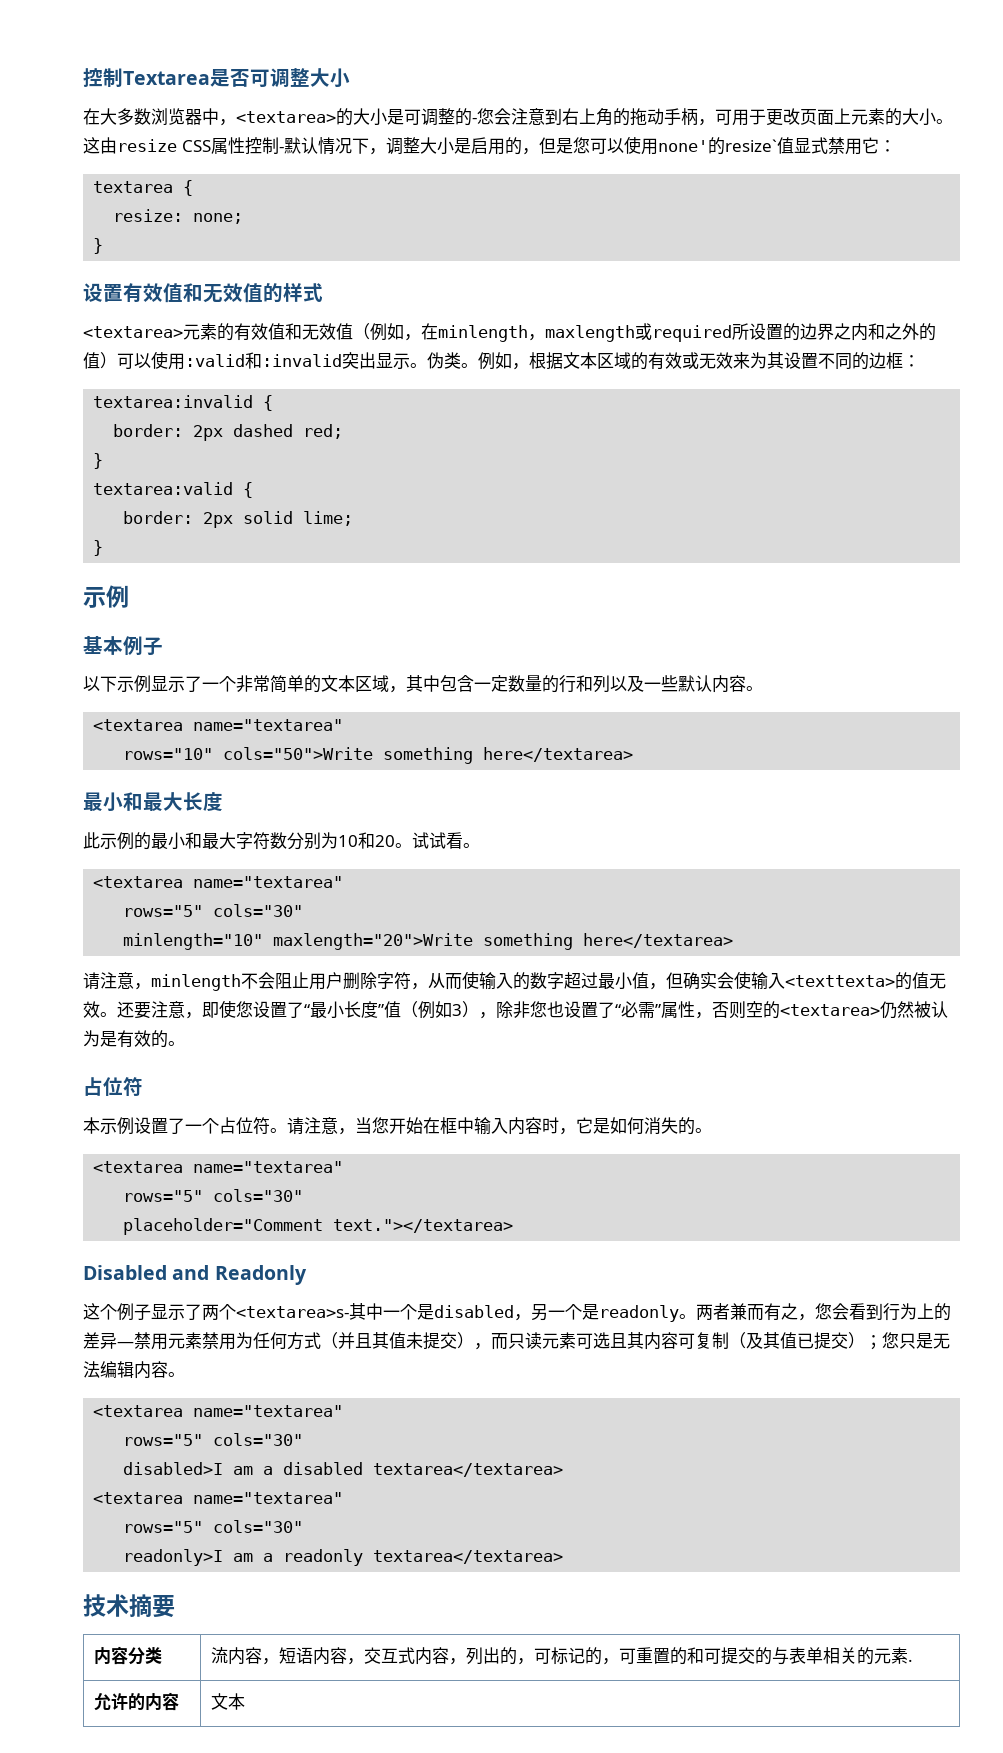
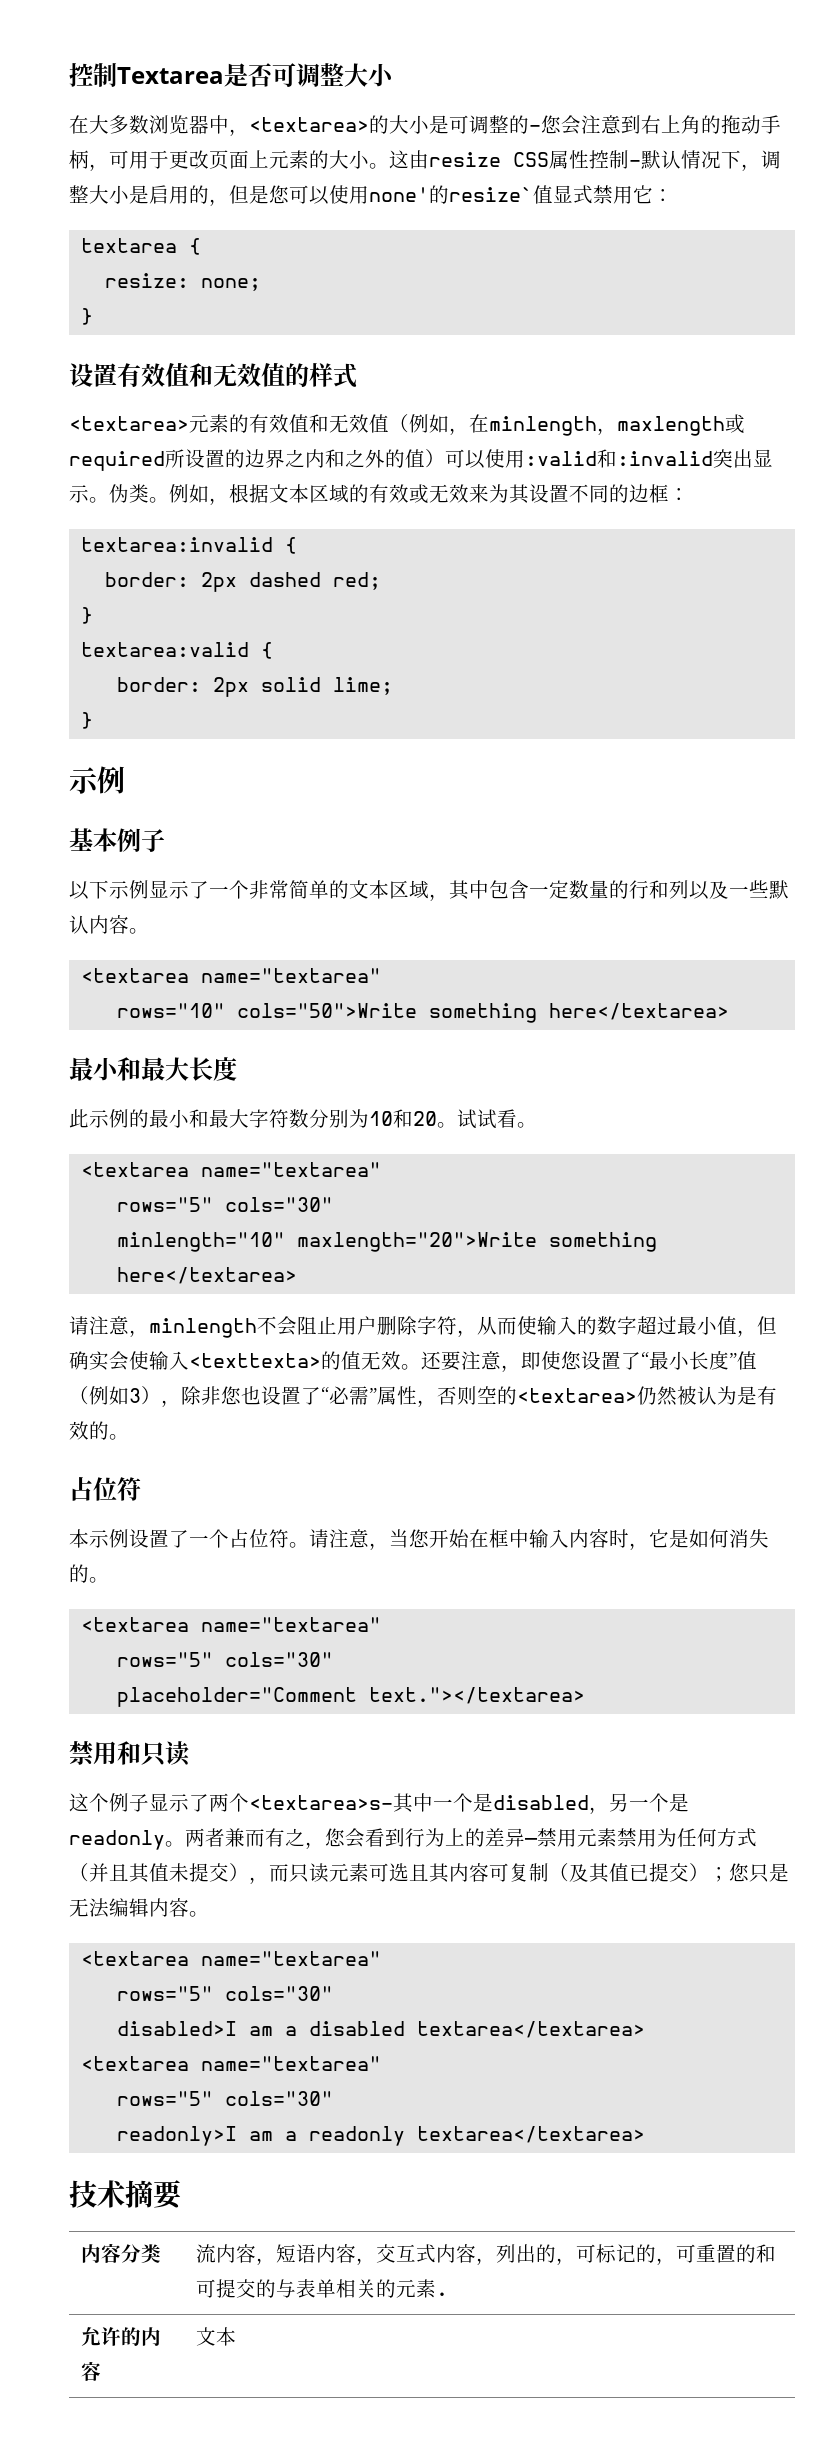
- Disabled and Readonly
+ 禁用和只读

